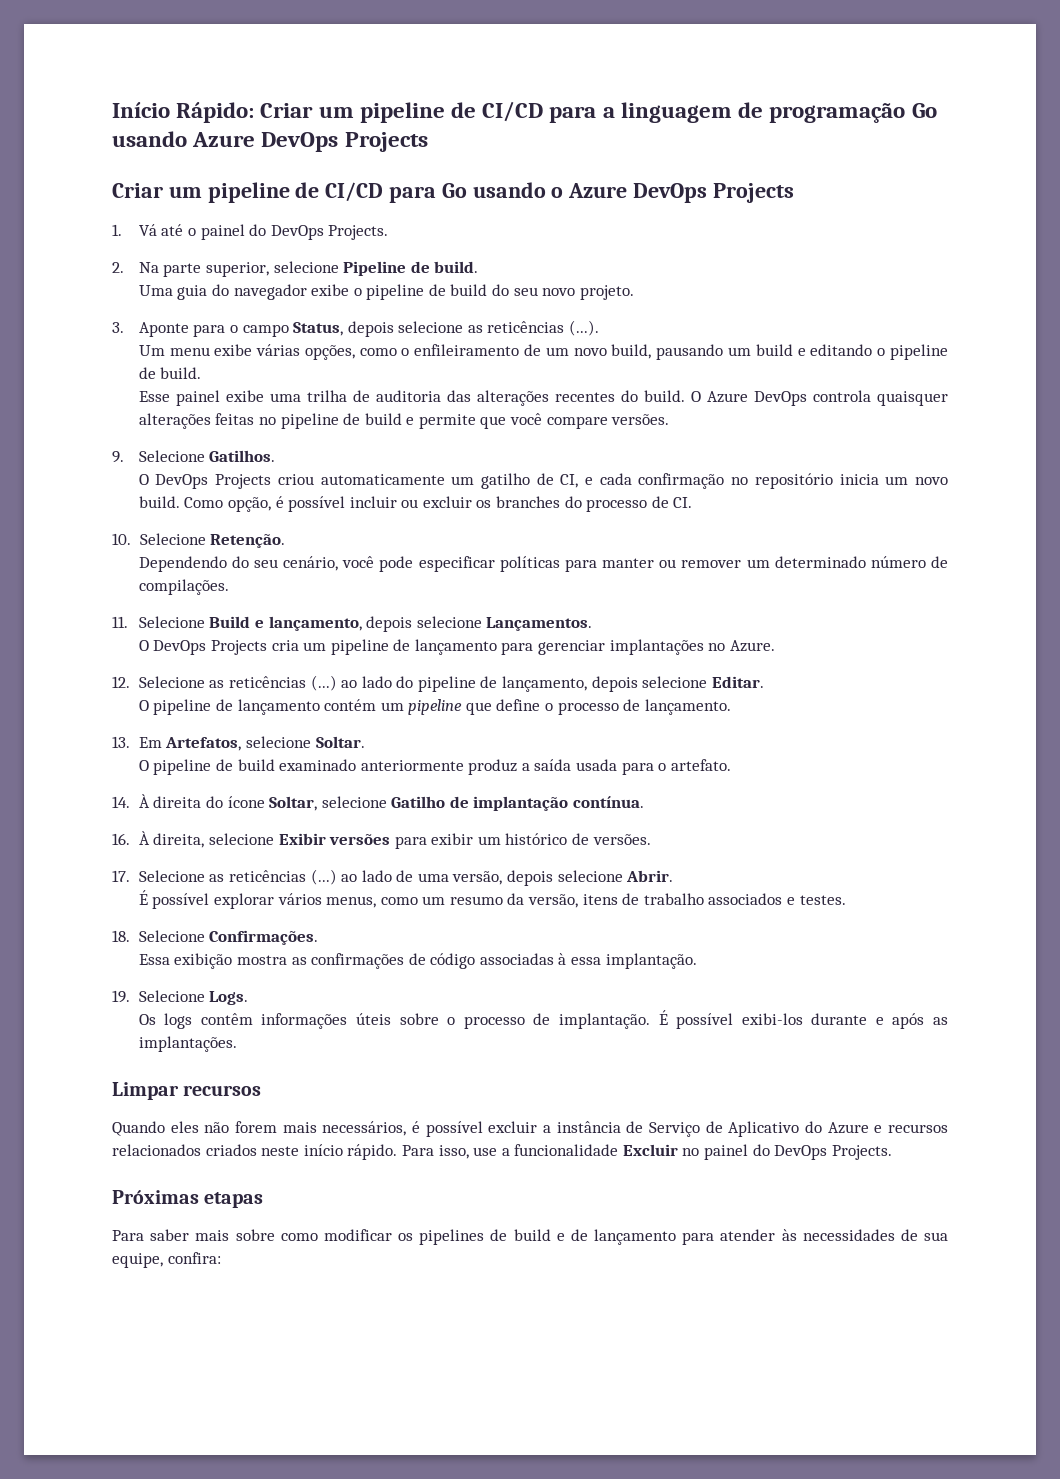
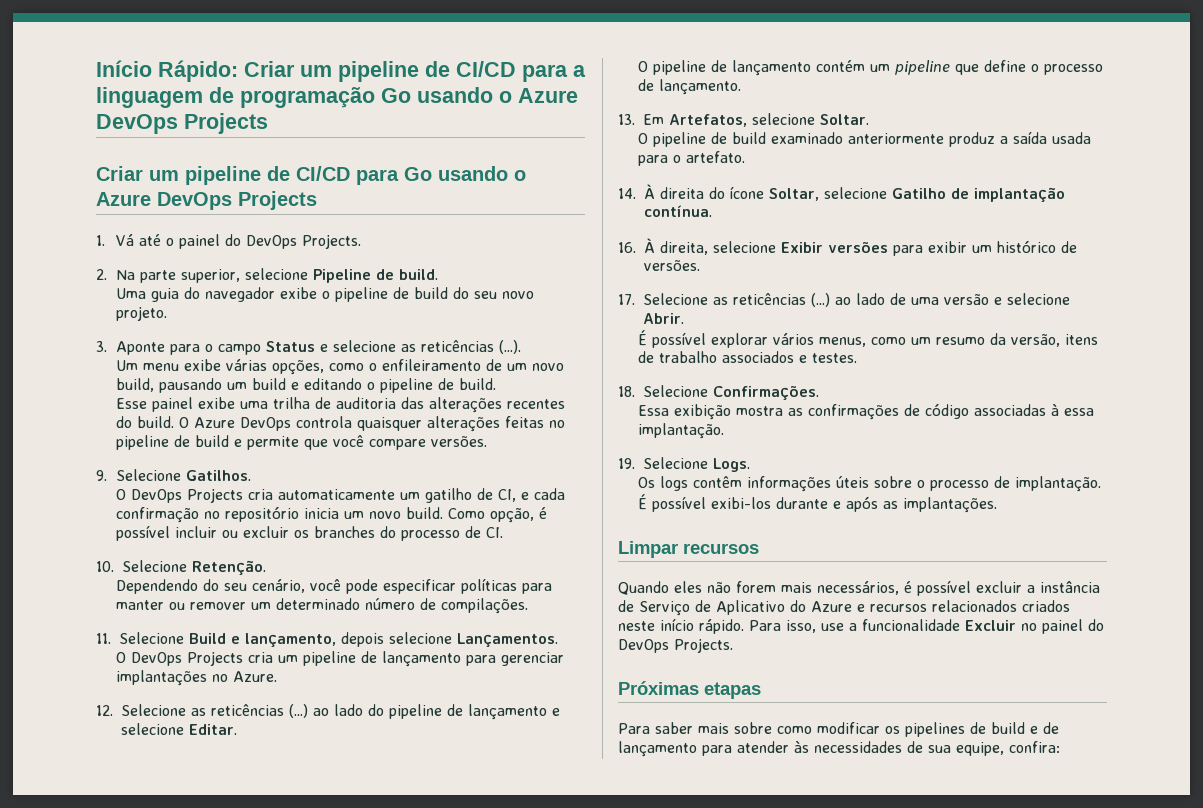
- Início Rápido: Criar um pipeline de CI/CD para a linguagem de programação Go usando Azure DevOps Projects
+ Início Rápido: Criar um pipeline de CI/CD para a linguagem de programação Go usando o Azure DevOps Projects
- 3. Aponte para o campo Status, depois selecione as reticências (...).
+ 3. Aponte para o campo Status e selecione as reticências (...).
- O DevOps Projects criou automaticamente um gatilho de CI, e cada confirmação no repositório inicia um novo build.
+ O DevOps Projects cria automaticamente um gatilho de CI, e cada confirmação no repositório inicia um novo build.
- 12. Selecione as reticências (...) ao lado do pipeline de lançamento, depois selecione Editar.
+ 12. Selecione as reticências (...) ao lado do pipeline de lançamento e selecione Editar.
- 17. Selecione as reticências (...) ao lado de uma versão, depois selecione Abrir.
+ 17. Selecione as reticências (...) ao lado de uma versão e selecione Abrir.

